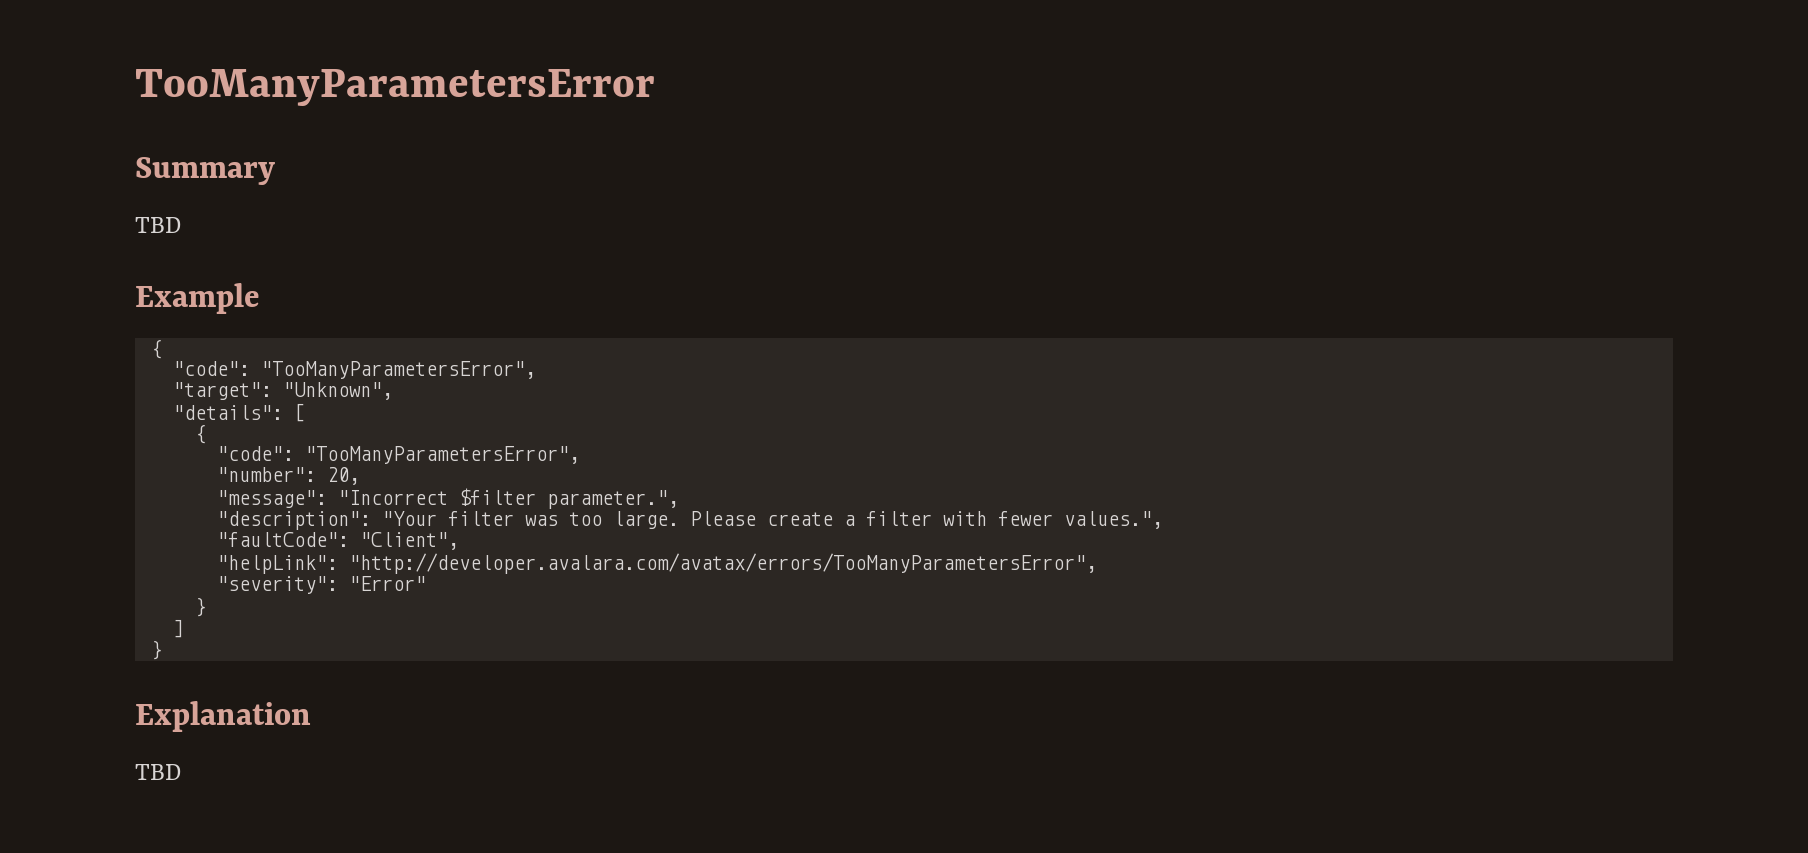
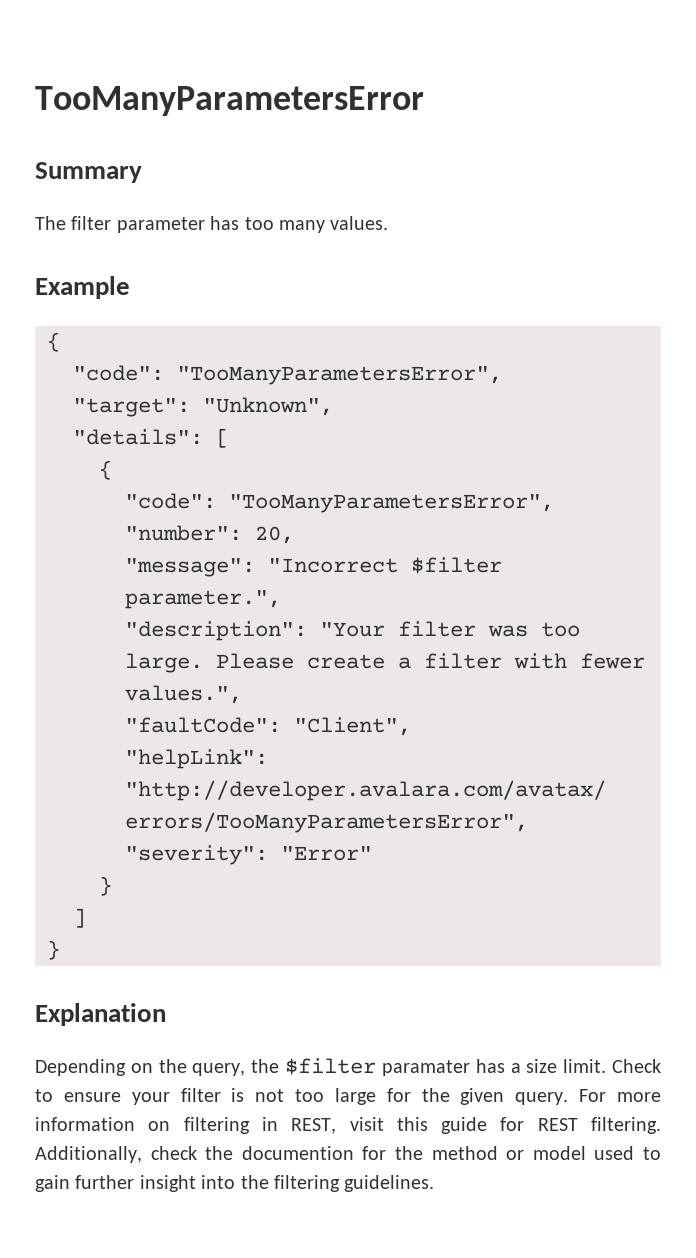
  Summary
- TBD
+ The filter parameter has too many values.
  Explanation
- TBD
+ Depending on the query, the $filter paramater has a size limit. Check to ensure your filter is not too large for the given query. For more information on filtering in REST, visit this guide for REST filtering. Additionally, check the documention for the method or model used to gain further insight into the filtering guidelines.

